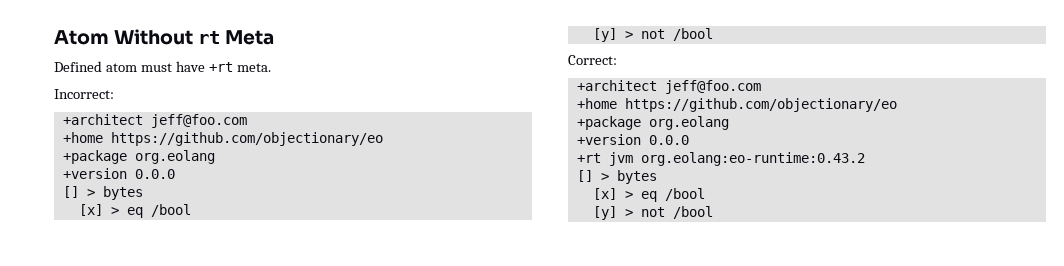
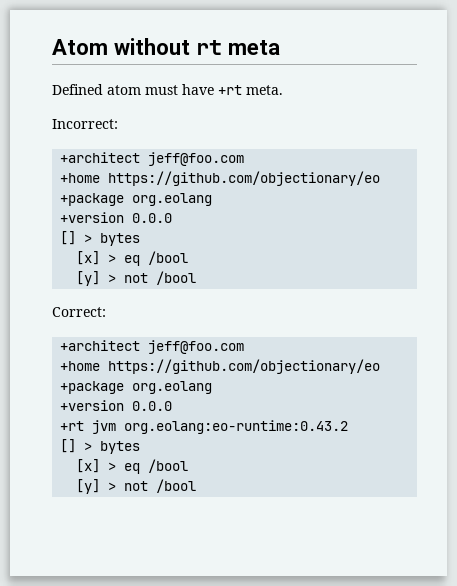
- Atom Without rt Meta
+ Atom without rt meta

